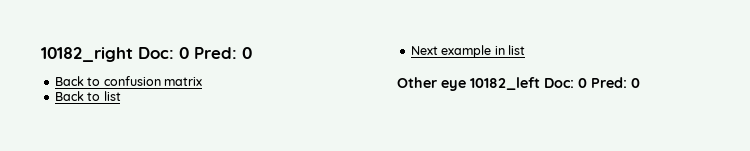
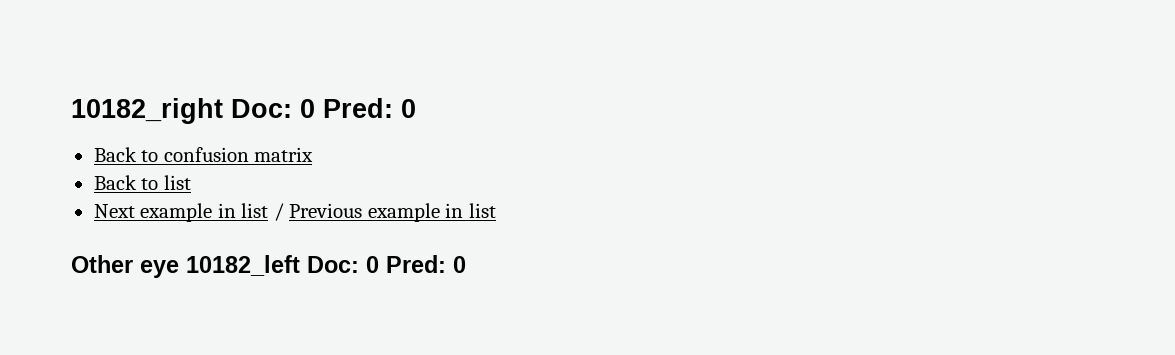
- Next example in list
+ Next example in list / Previous example in list

